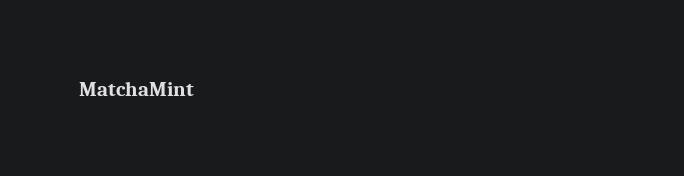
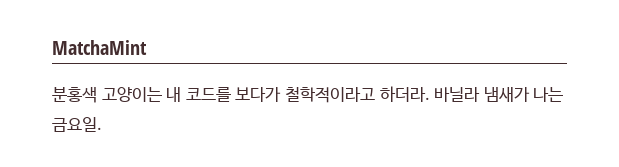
+ 분홍색 고양이는 내 코드를 보다가 철학적이라고 하더라. 바닐라 냄새가 나는 금요일.

